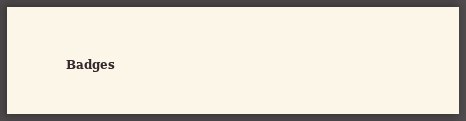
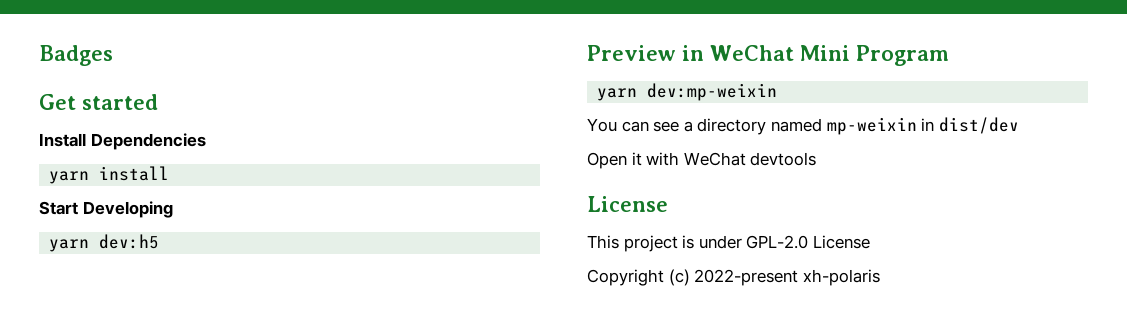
+ Get started
+ Install Dependencies
+ yarn install
+ Start Developing
+ yarn dev:h5
+ Preview in WeChat Mini Program
+ yarn dev:mp-weixin
+ You can see a directory named mp-weixin in dist/dev
+ Open it with WeChat devtools
+ License
+ This project is under GPL-2.0 License
+ Copyright (c) 2022-present xh-polaris

